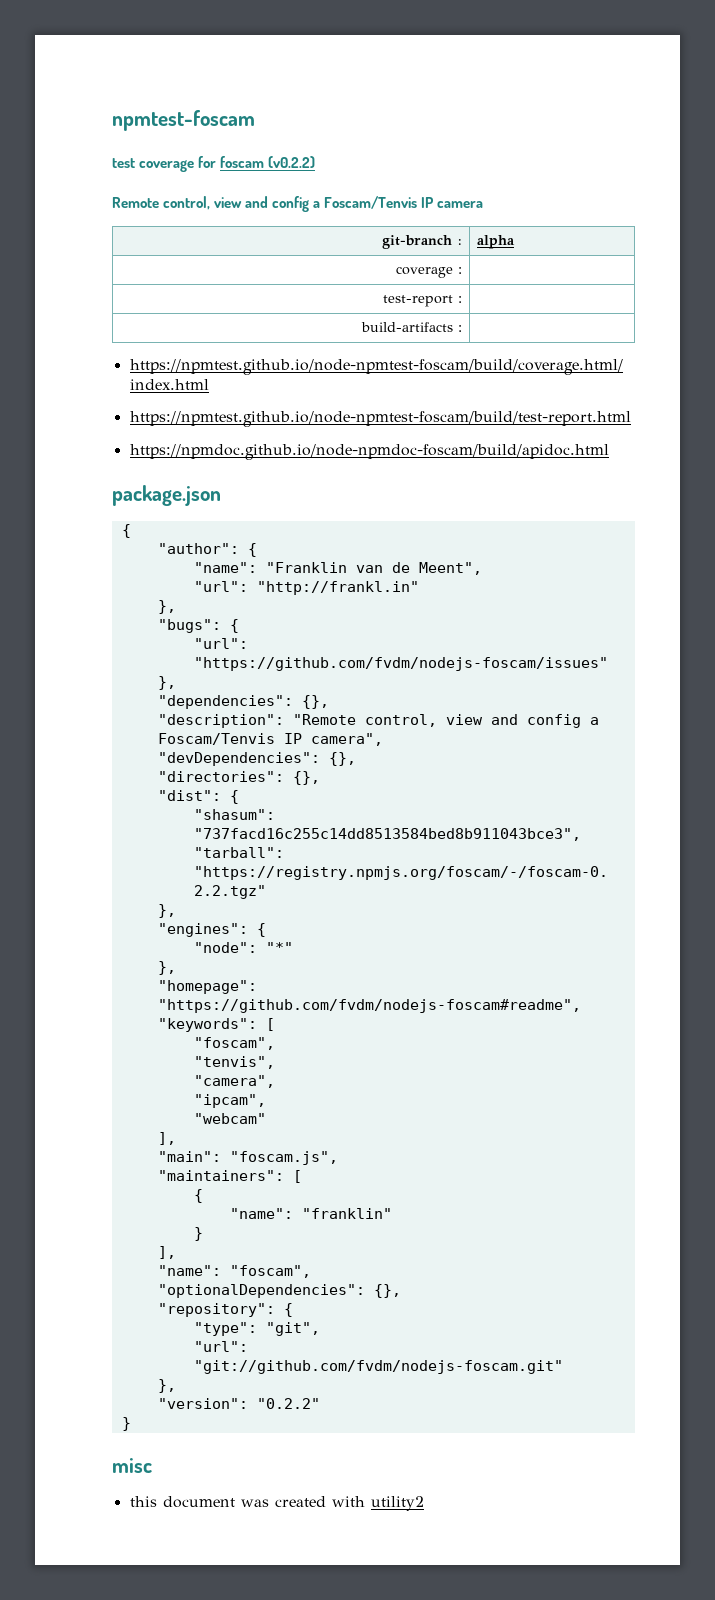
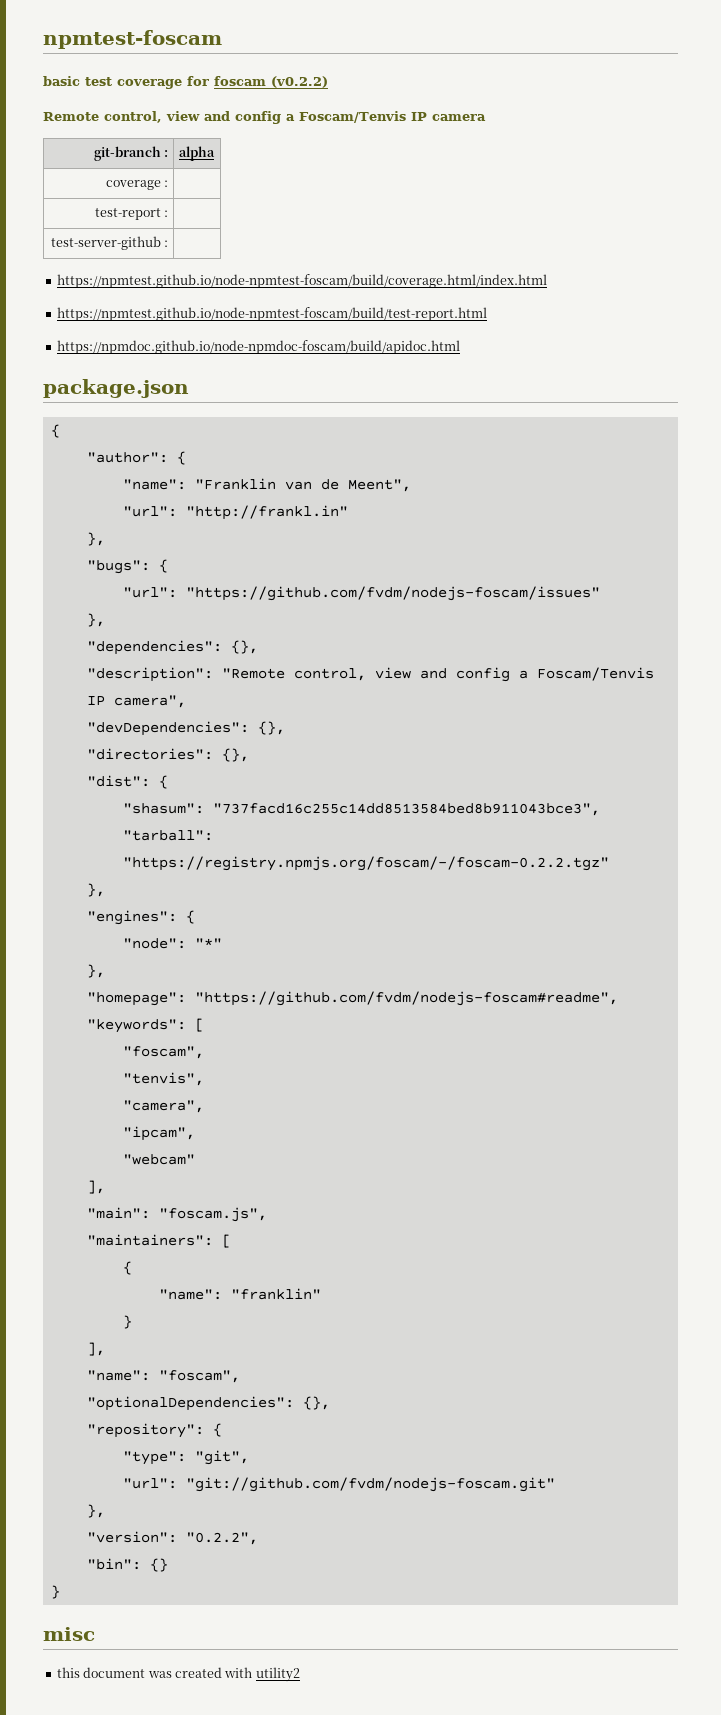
- test coverage for foscam (v0.2.2)
+ basic test coverage for foscam (v0.2.2)
- build-artifacts : |
+ test-server-github : |
- "version": "0.2.2"
+ "version": "0.2.2",
+ "bin": {}

